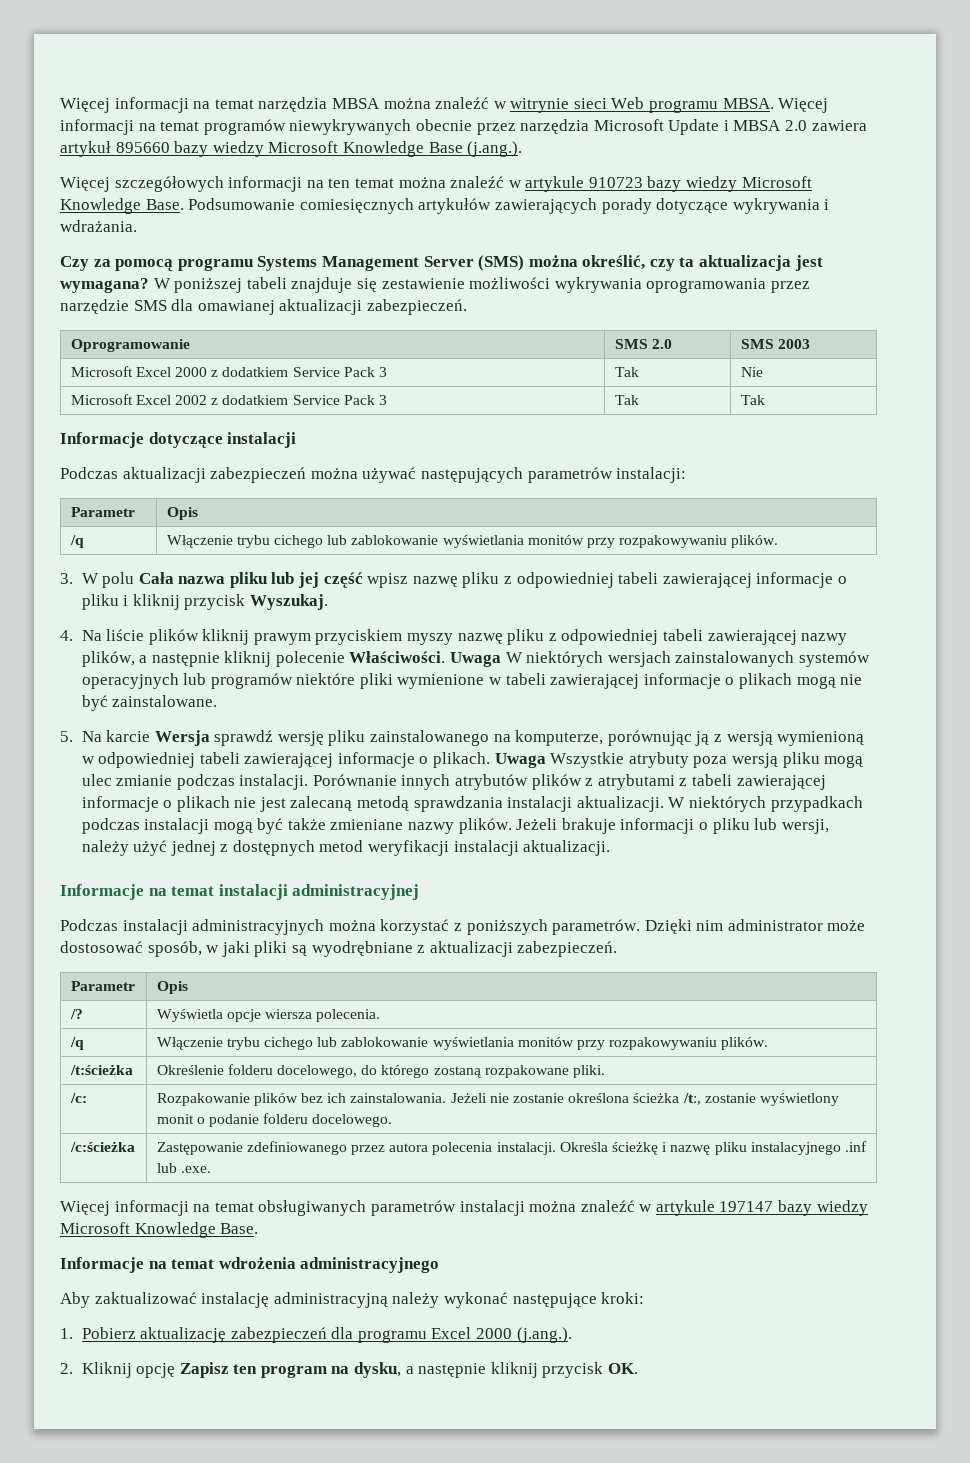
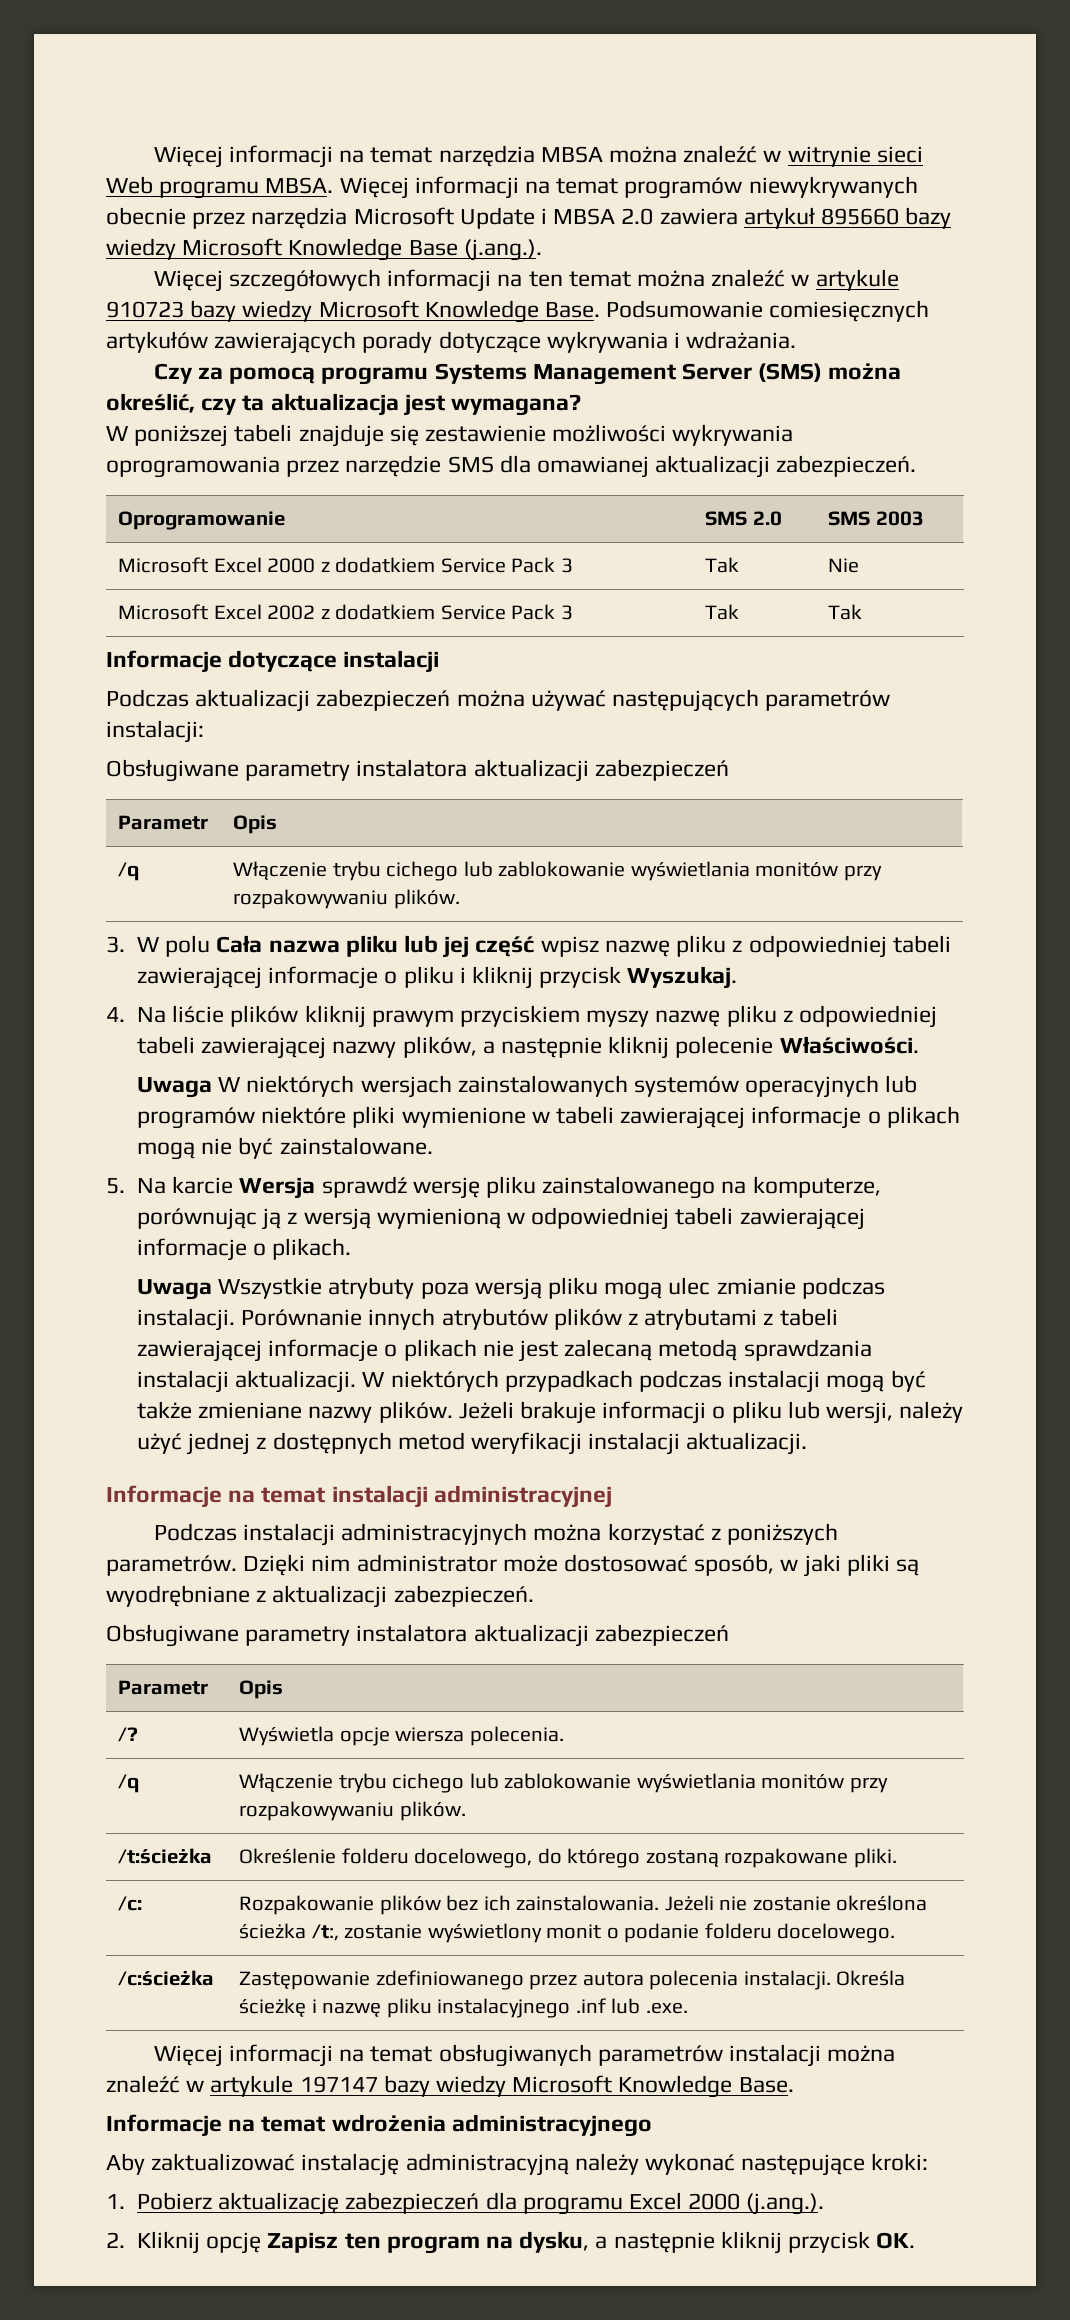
- Czy za pomocą programu Systems Management Server (SMS) można określić, czy ta aktualizacja jest wymagana? W poniższej tabeli znajduje się zestawienie możliwości wykrywania oprogramowania przez narzędzie SMS dla omawianej aktualizacji zabezpieczeń.
+ Czy za pomocą programu Systems Management Server (SMS) można określić, czy ta aktualizacja jest wymagana?
+ W poniższej tabeli znajduje się zestawienie możliwości wykrywania oprogramowania przez narzędzie SMS dla omawianej aktualizacji zabezpieczeń.
  Podczas aktualizacji zabezpieczeń można używać następujących parametrów instalacji:
+ Obsługiwane parametry instalatora aktualizacji zabezpieczeń
- 4. Na liście plików kliknij prawym przyciskiem myszy nazwę pliku z odpowiedniej tabeli zawierającej nazwy plików, a następnie kliknij polecenie Właściwości. Uwaga W niektórych wersjach zainstalowanych systemów operacyjnych lub programów niektóre pliki wymienione w tabeli zawierającej informacje o plikach mogą nie być zainstalowane.
+ 4. Na liście plików kliknij prawym przyciskiem myszy nazwę pliku z odpowiedniej tabeli zawierającej nazwy plików, a następnie kliknij polecenie Właściwości.
+ Uwaga W niektórych wersjach zainstalowanych systemów operacyjnych lub programów niektóre pliki wymienione w tabeli zawierającej informacje o plikach mogą nie być zainstalowane.
- 5. Na karcie Wersja sprawdź wersję pliku zainstalowanego na komputerze, porównując ją z wersją wymienioną w odpowiedniej tabeli zawierającej informacje o plikach. Uwaga Wszystkie atrybuty poza wersją pliku mogą ulec zmianie podczas instalacji.
+ 5. Na karcie Wersja sprawdź wersję pliku zainstalowanego na komputerze, porównując ją z wersją wymienioną w odpowiedniej tabeli zawierającej informacje o plikach.
+ Uwaga Wszystkie atrybuty poza wersją pliku mogą ulec zmianie podczas instalacji.
  Dzięki nim administrator może dostosować sposób, w jaki pliki są wyodrębniane z aktualizacji zabezpieczeń.
+ Obsługiwane parametry instalatora aktualizacji zabezpieczeń

